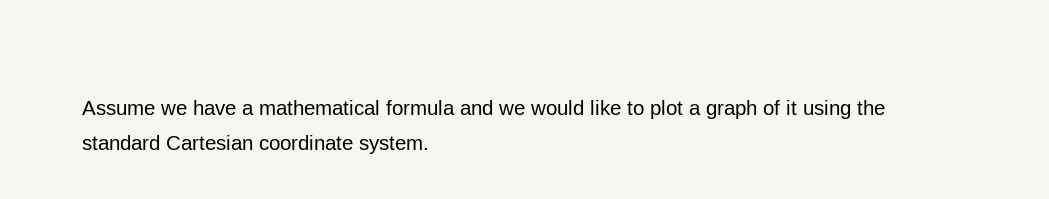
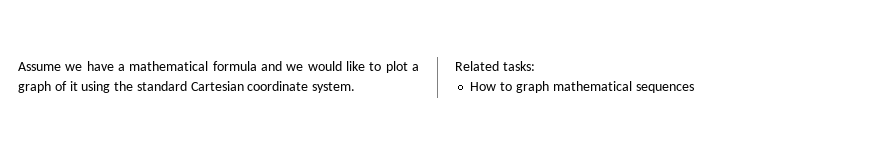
+ Related tasks:
+ How to graph mathematical sequences

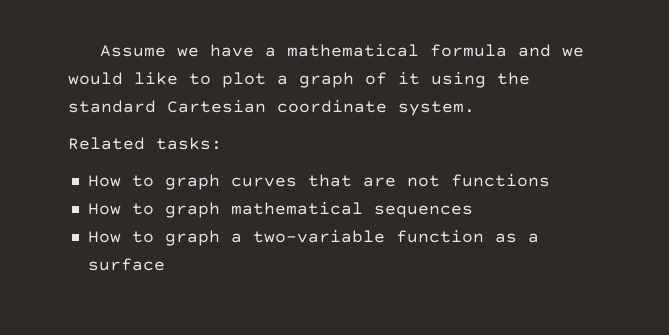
+ How to graph curves that are not functions
+ How to graph a two-variable function as a surface

